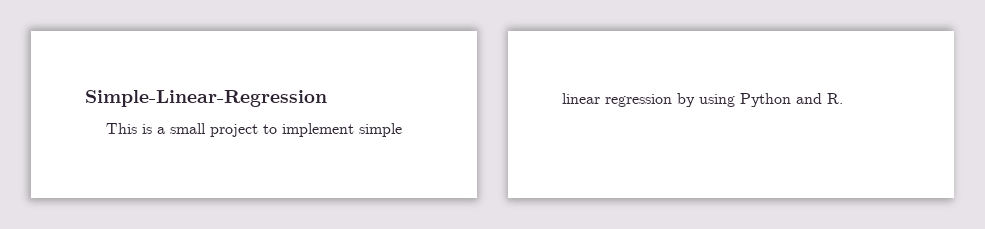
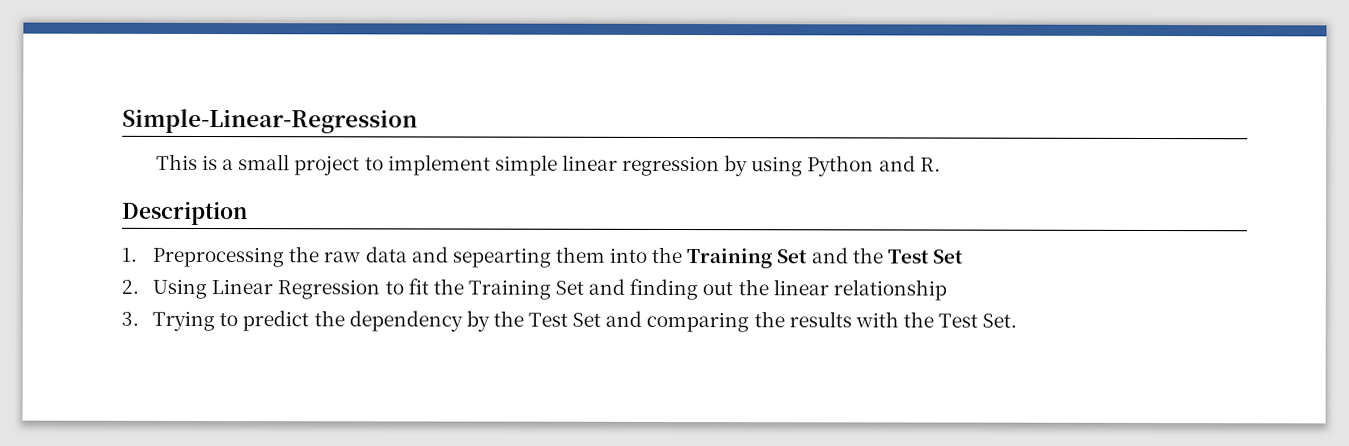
+ Description
+ 1. Preprocessing the raw data and sepearting them into the Training Set and the Test Set
+ 2. Using Linear Regression to fit the Training Set and finding out the linear relationship
+ 3. Trying to predict the dependency by the Test Set and comparing the results with the Test Set.

